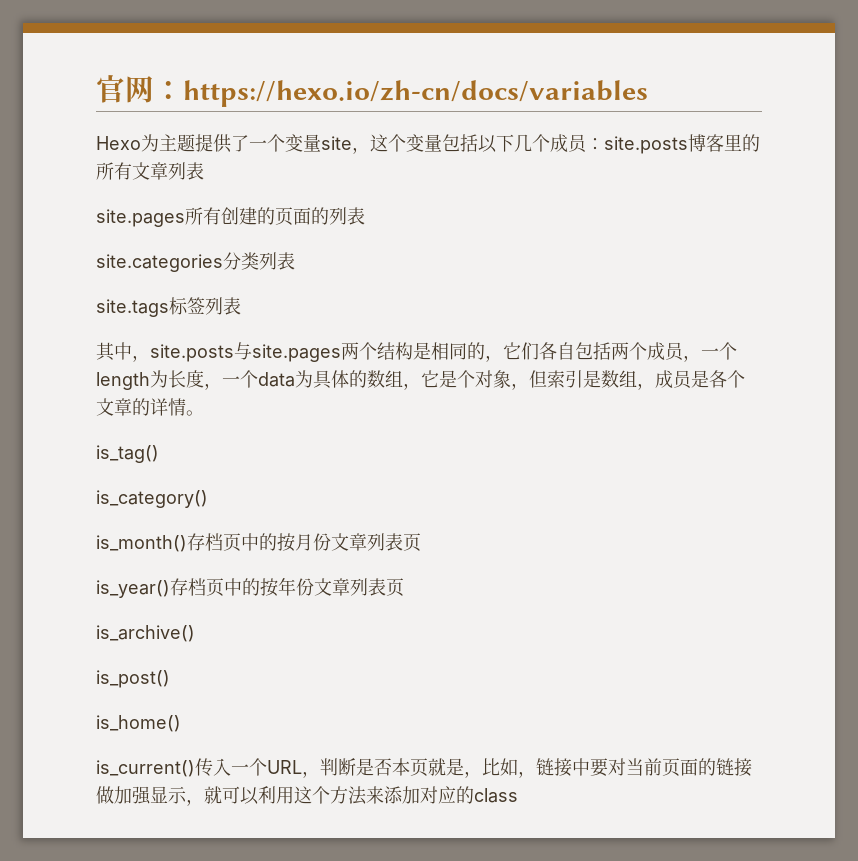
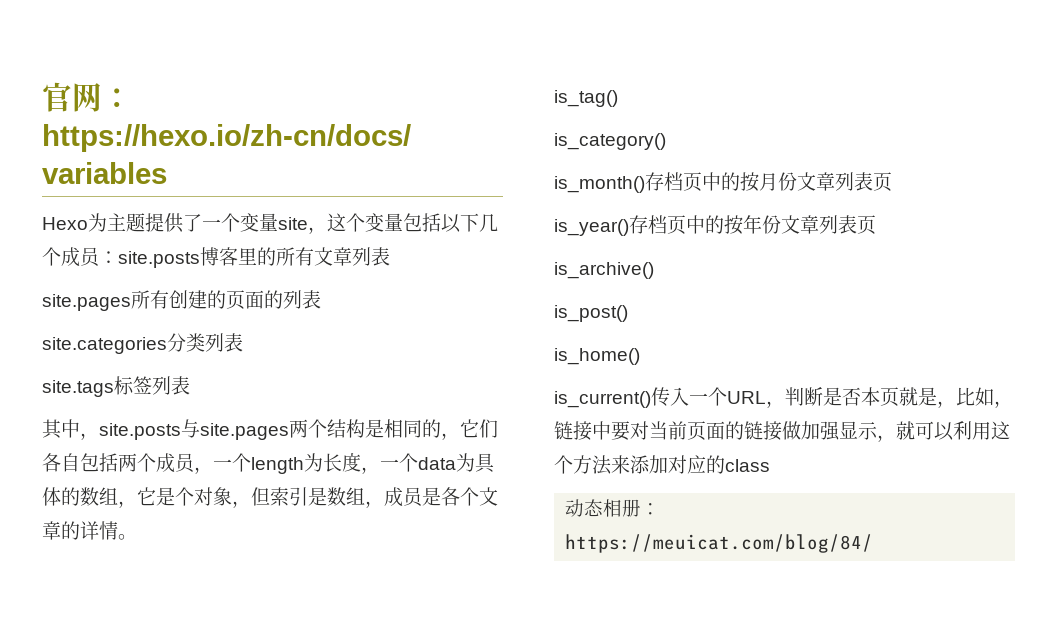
+ 动态相册：
+ https://meuicat.com/blog/84/

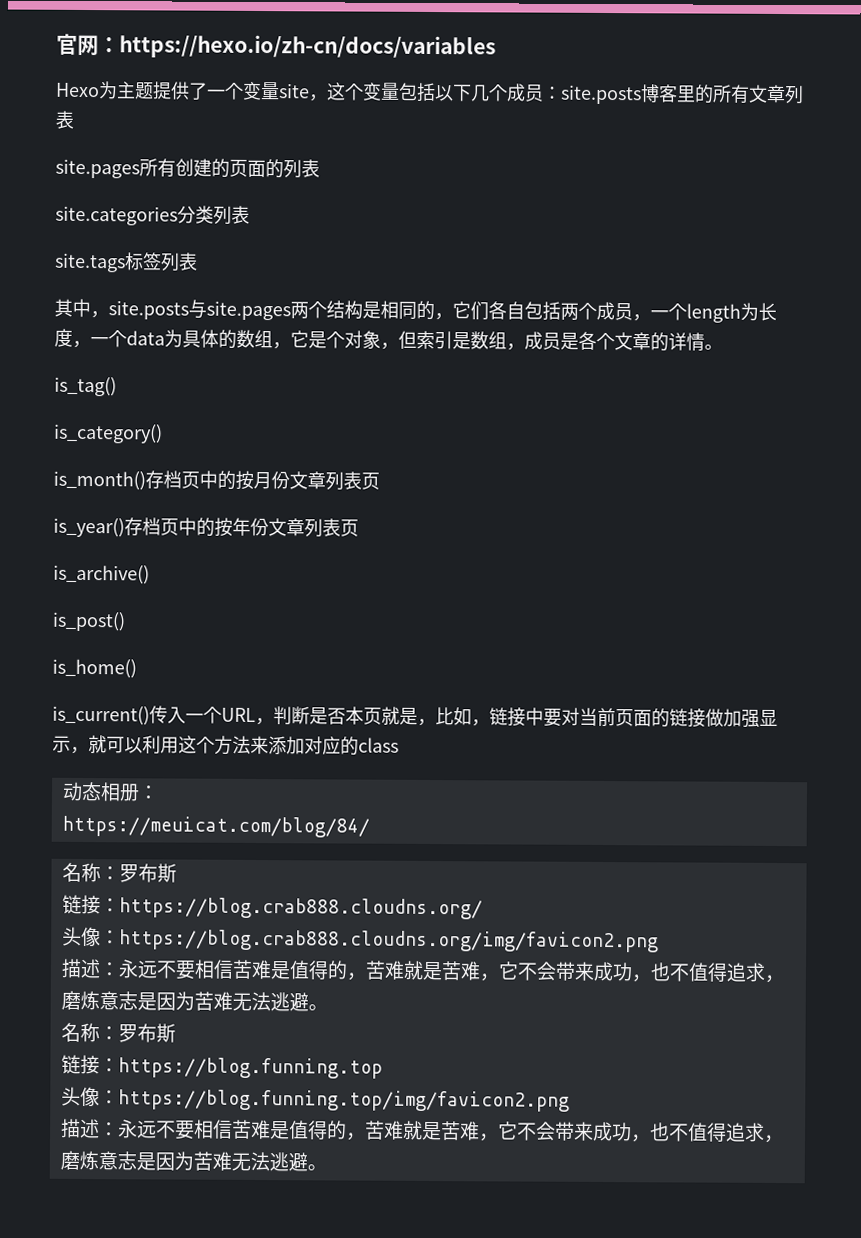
  https://meuicat.com/blog/84/
+ 名称：罗布斯
+ 链接：https://blog.crab888.cloudns.org/
+ 头像：https://blog.crab888.cloudns.org/img/favicon2.png
+ 描述：永远不要相信苦难是值得的，苦难就是苦难，它不会带来成功，也不值得追求，磨炼意志是因为苦难无法逃避。
+ 名称：罗布斯
+ 链接：https://blog.funning.top
+ 头像：https://blog.funning.top/img/favicon2.png
+ 描述：永远不要相信苦难是值得的，苦难就是苦难，它不会带来成功，也不值得追求，磨炼意志是因为苦难无法逃避。

